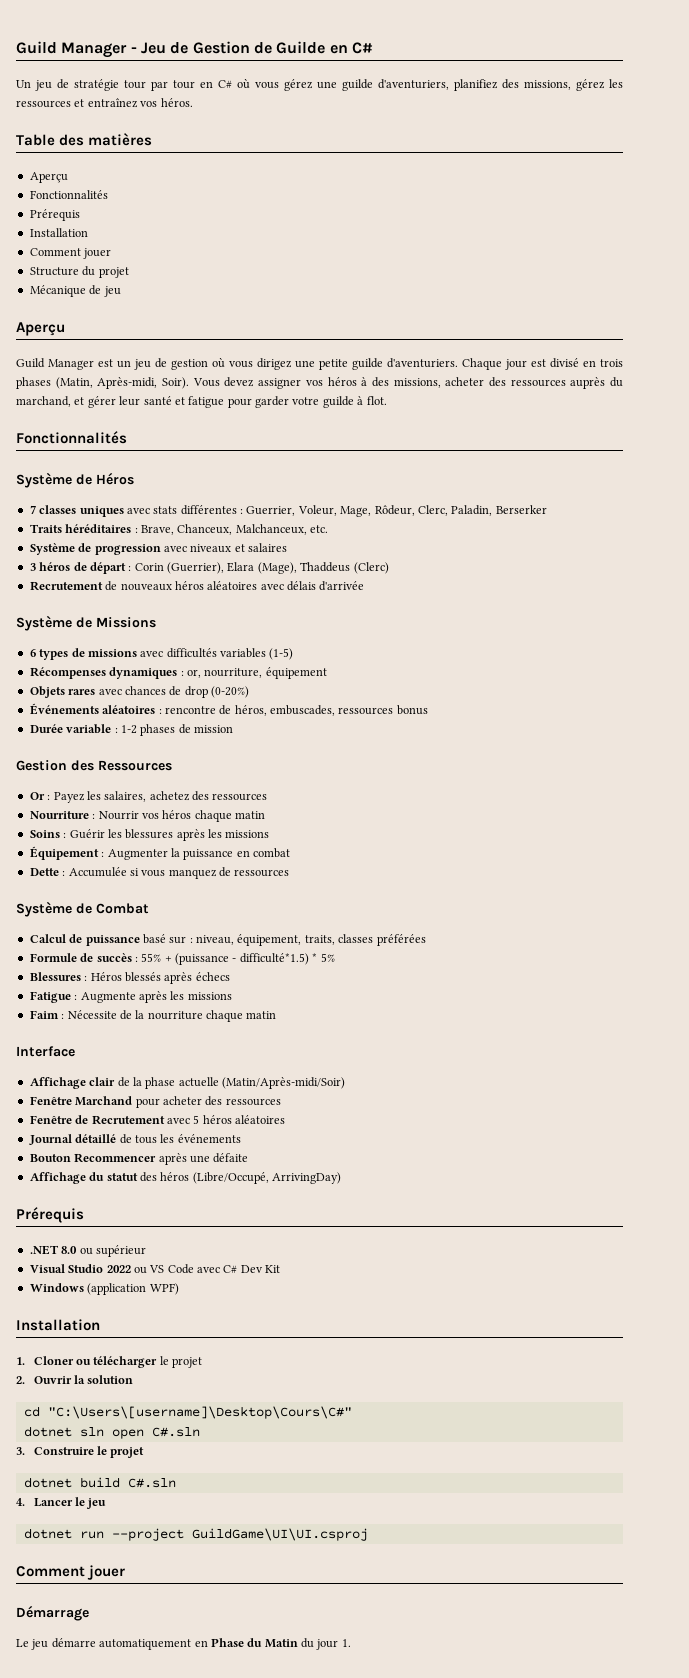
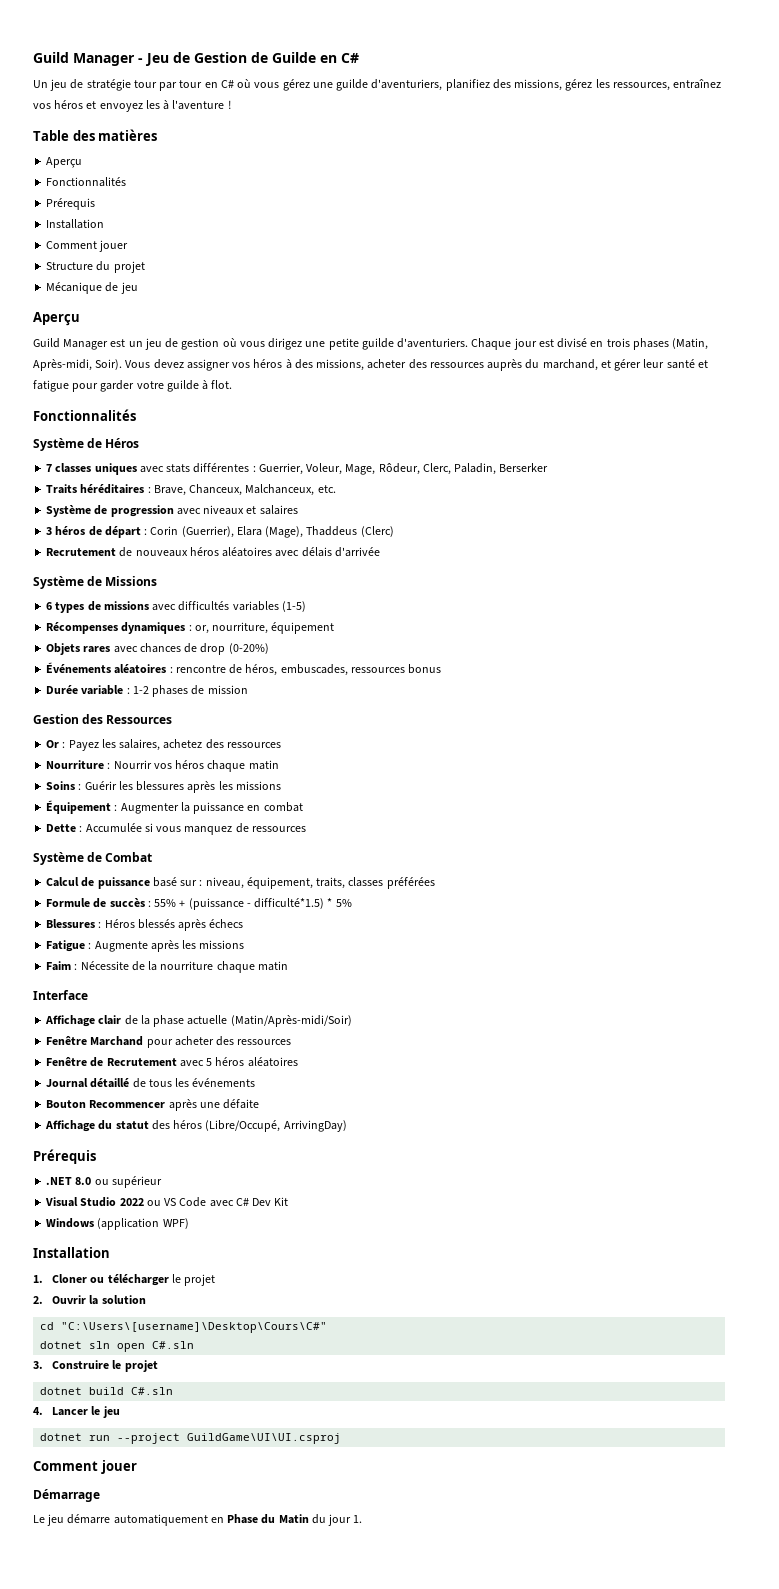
- Un jeu de stratégie tour par tour en C# où vous gérez une guilde d'aventuriers, planifiez des missions, gérez les ressources et entraînez vos héros.
+ Un jeu de stratégie tour par tour en C# où vous gérez une guilde d'aventuriers, planifiez des missions, gérez les ressources, entraînez vos héros et envoyez les à l'aventure !

